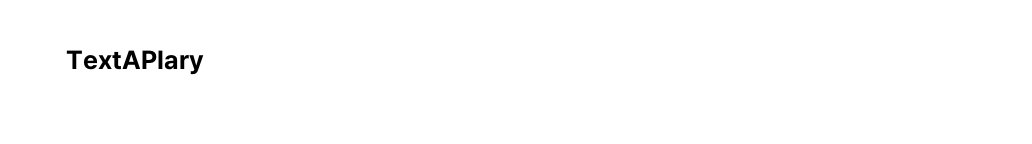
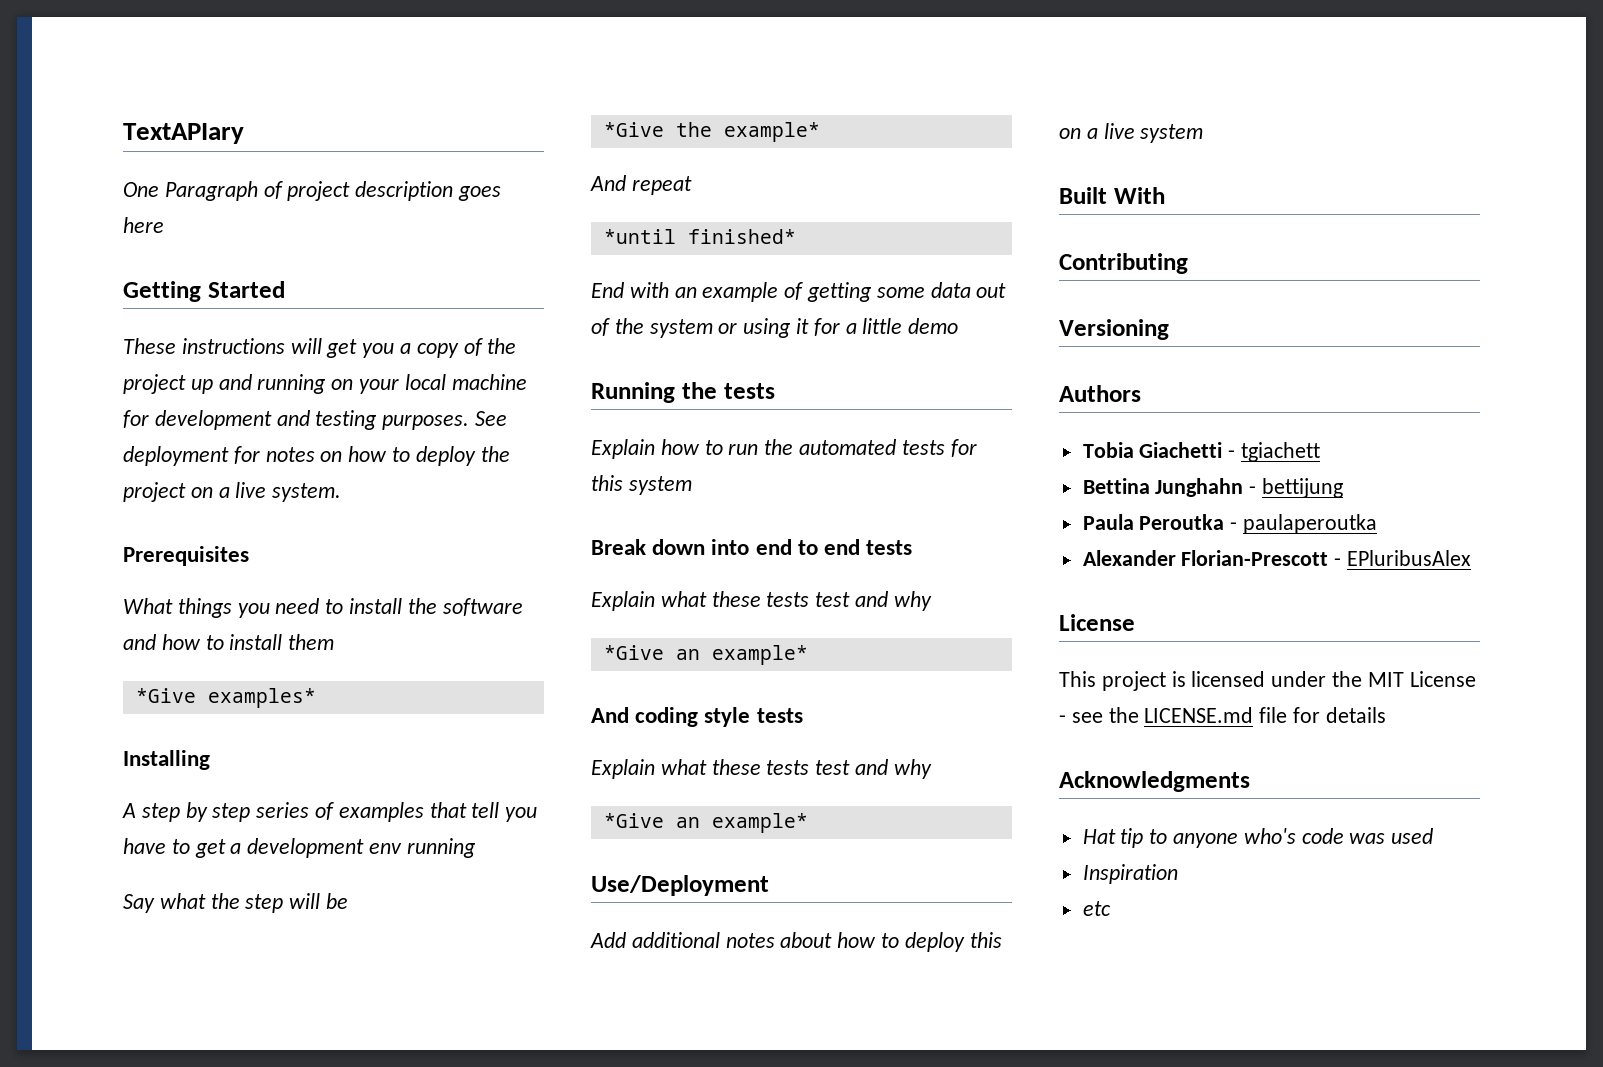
+ One Paragraph of project description goes here
+ Getting Started
+ These instructions will get you a copy of the project up and running on your local machine for development and testing purposes. See deployment for notes on how to deploy the project on a live system.
+ Prerequisites
+ What things you need to install the software and how to install them
+ *Give examples*
+ Installing
+ A step by step series of examples that tell you have to get a development env running
+ Say what the step will be
+ *Give the example*
+ And repeat
+ *until finished*
+ End with an example of getting some data out of the system or using it for a little demo
+ Running the tests
+ Explain how to run the automated tests for this system
+ Break down into end to end tests
+ Explain what these tests test and why
+ *Give an example*
+ And coding style tests
+ Explain what these tests test and why
+ *Give an example*
+ Use/Deployment
+ Add additional notes about how to deploy this on a live system
+ Built With
+ Contributing
+ Versioning
+ Authors
+ Tobia Giachetti - tgiachett
+ Bettina Junghahn - bettijung
+ Paula Peroutka - paulaperoutka
+ Alexander Florian-Prescott - EPluribusAlex
+ License
+ This project is licensed under the MIT License - see the LICENSE.md file for details
+ Acknowledgments
+ Hat tip to anyone who's code was used
+ Inspiration
+ etc

